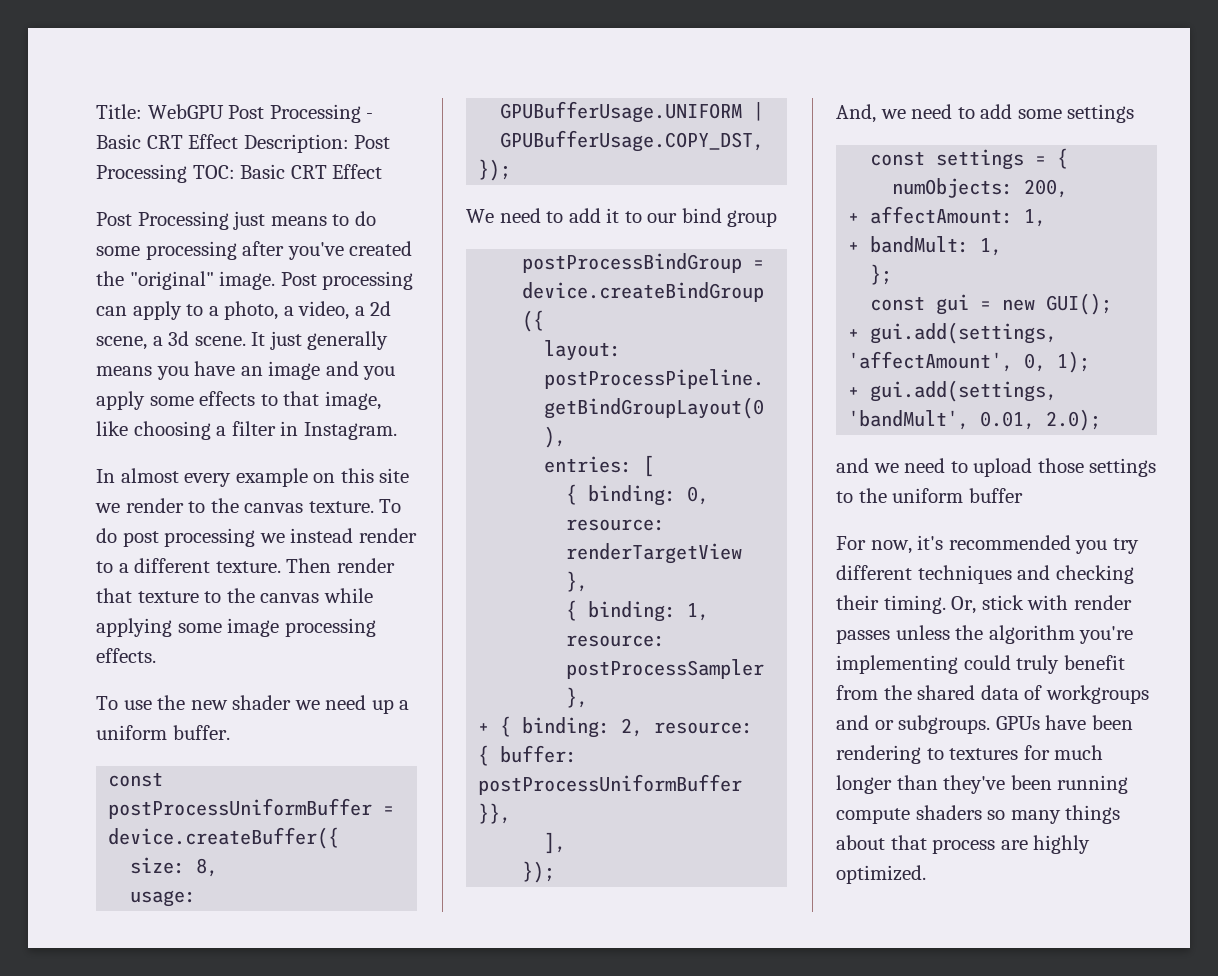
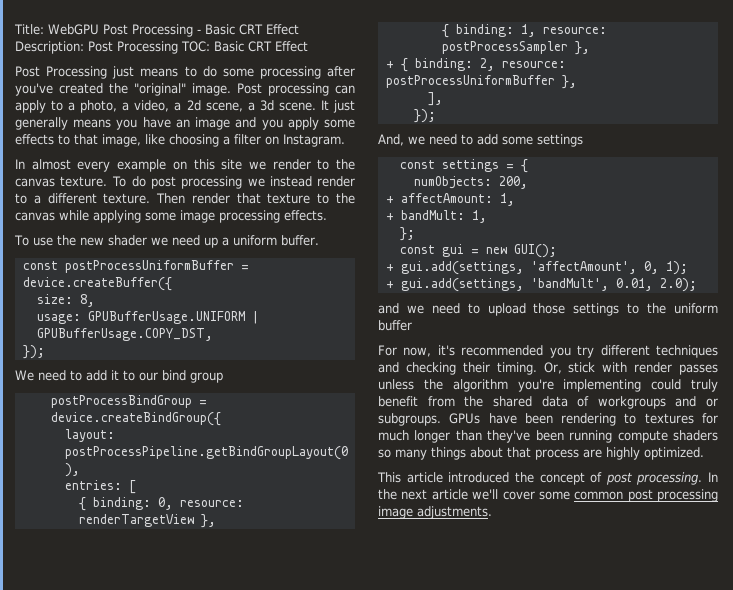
- It just generally means you have an image and you apply some effects to that image, like choosing a filter in Instagram.
+ It just generally means you have an image and you apply some effects to that image, like choosing a filter on Instagram.
- + { binding: 2, resource: { buffer: postProcessUniformBuffer }},
+ + { binding: 2, resource: postProcessUniformBuffer },
+ This article introduced the concept of post processing. In the next article we'll cover some common post processing image adjustments.

